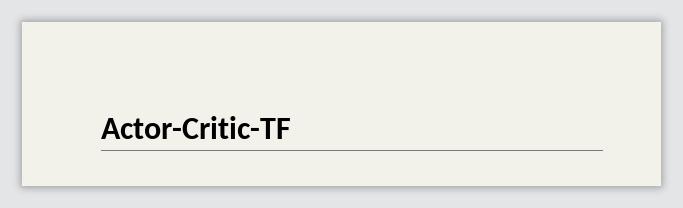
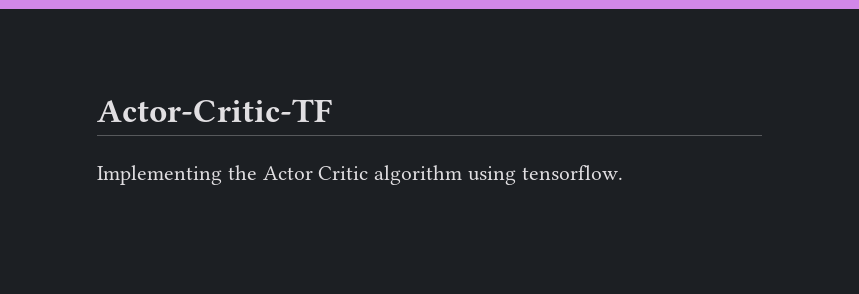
+ Implementing the Actor Critic algorithm using tensorflow.

